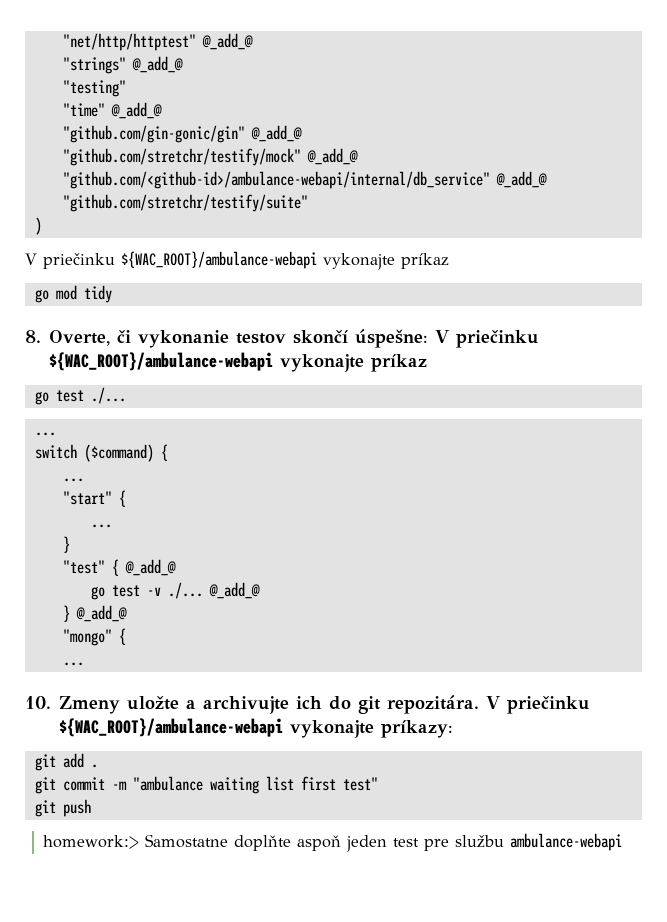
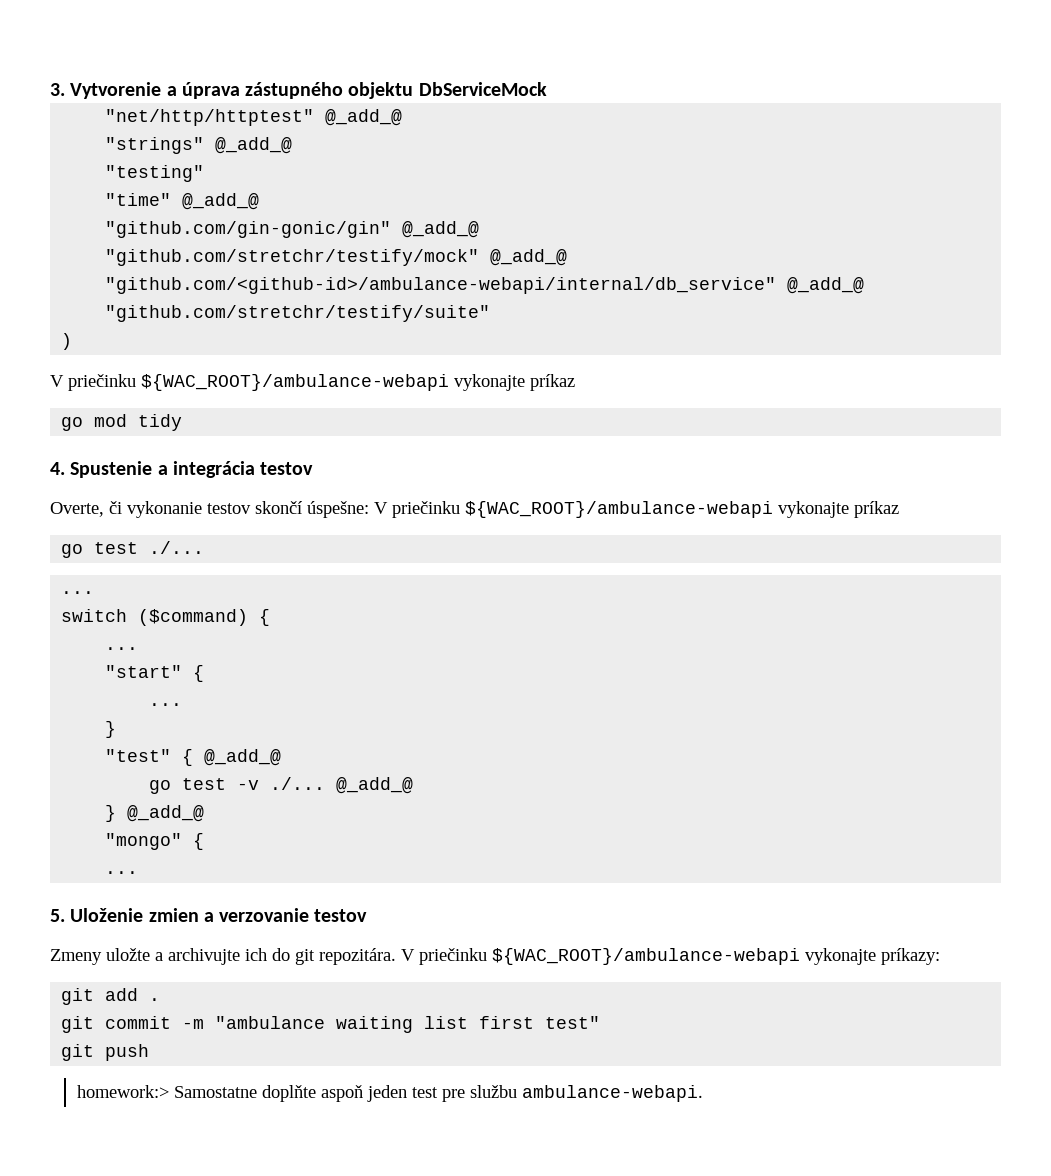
+ 3. Vytvorenie a úprava zástupného objektu DbServiceMock
- 8. Overte, či vykonanie testov skončí úspešne: V priečinku ${WAC_ROOT}/ambulance-webapi vykonajte príkaz
+ 4. Spustenie a integrácia testov
+ Overte, či vykonanie testov skončí úspešne: V priečinku ${WAC_ROOT}/ambulance-webapi vykonajte príkaz
- 10. Zmeny uložte a archivujte ich do git repozitára.
+ 5. Uloženie zmien a verzovanie testov
+ Zmeny uložte a archivujte ich do git repozitára.
- homework:> Samostatne doplňte aspoň jeden test pre službu ambulance-webapi
+ homework:> Samostatne doplňte aspoň jeden test pre službu ambulance-webapi.

